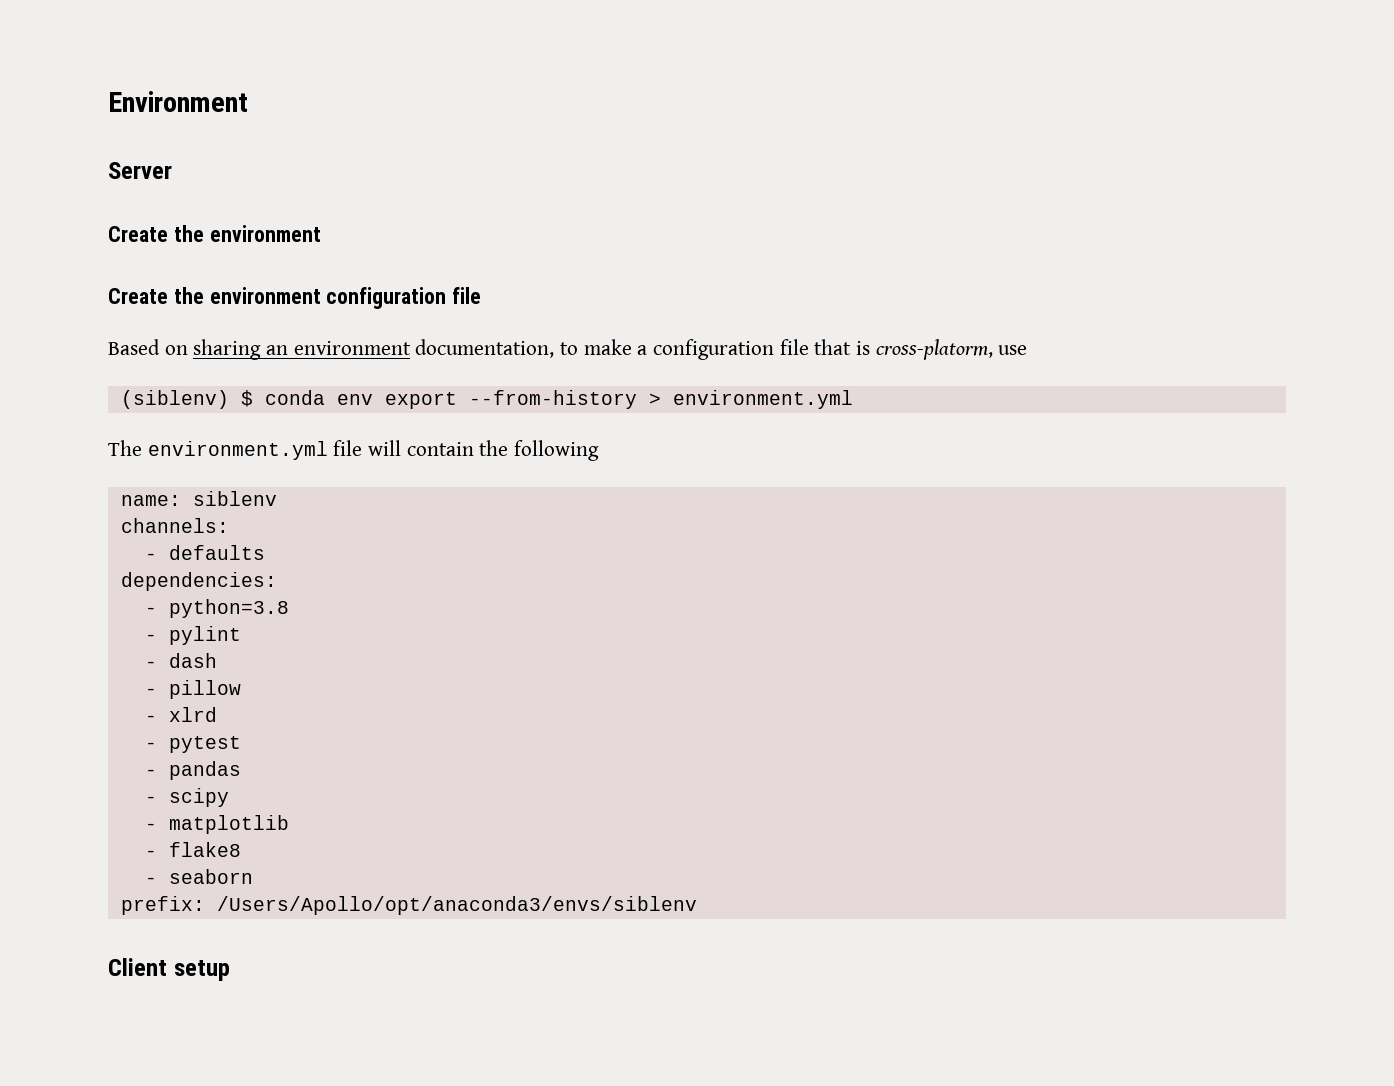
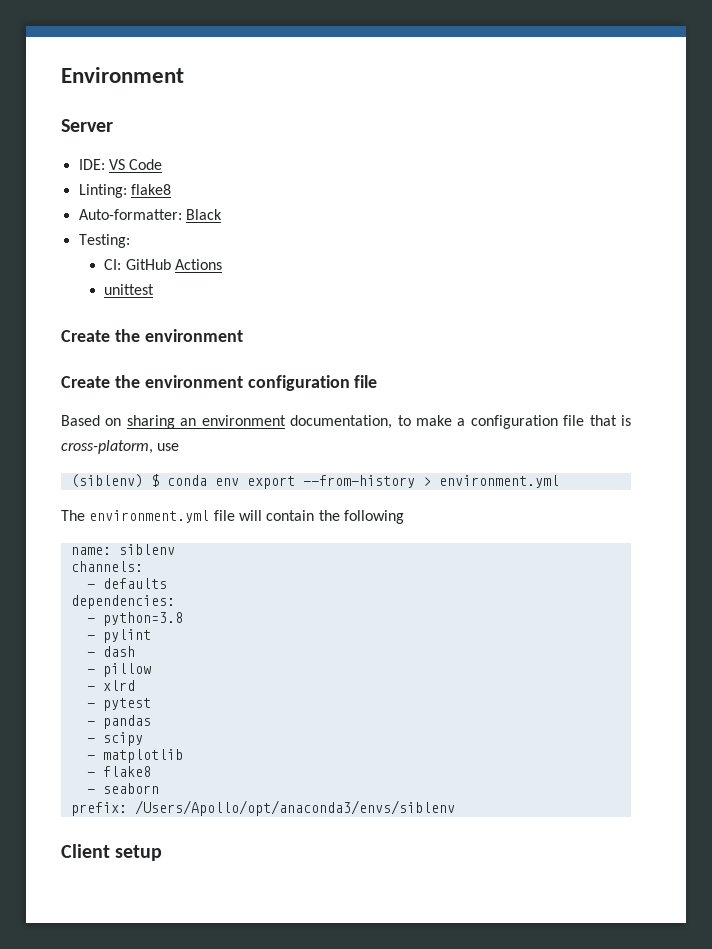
+ IDE: VS Code
+ Linting: flake8
+ Auto-formatter: Black
+ Testing:
+ CI: GitHub Actions
+ unittest

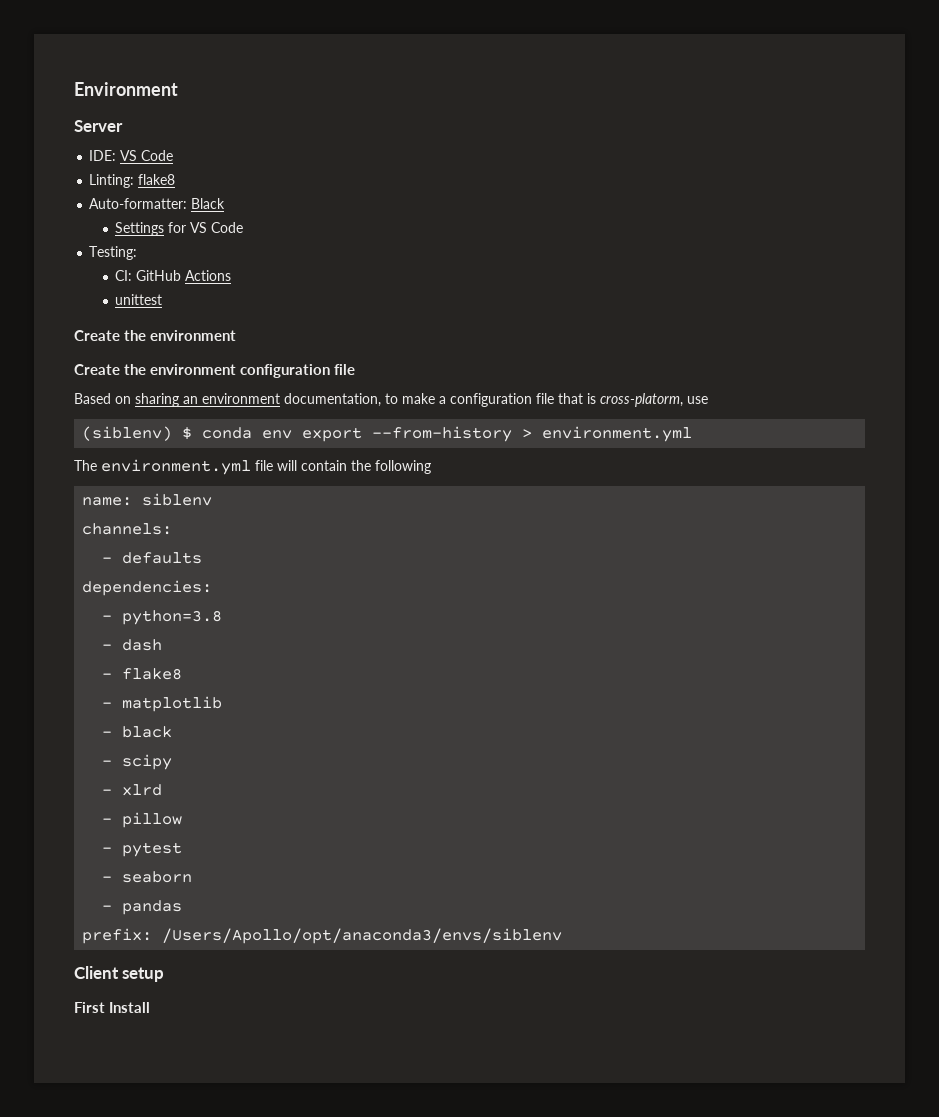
+ Settings for VS Code
- - pylint
  - dash
+ - flake8
+ - matplotlib
+ - black
+ - scipy
+ - xlrd
- - xlrd
+ - seaborn
  - pandas
- - scipy
- - matplotlib
- - flake8
- - seaborn
+ First Install

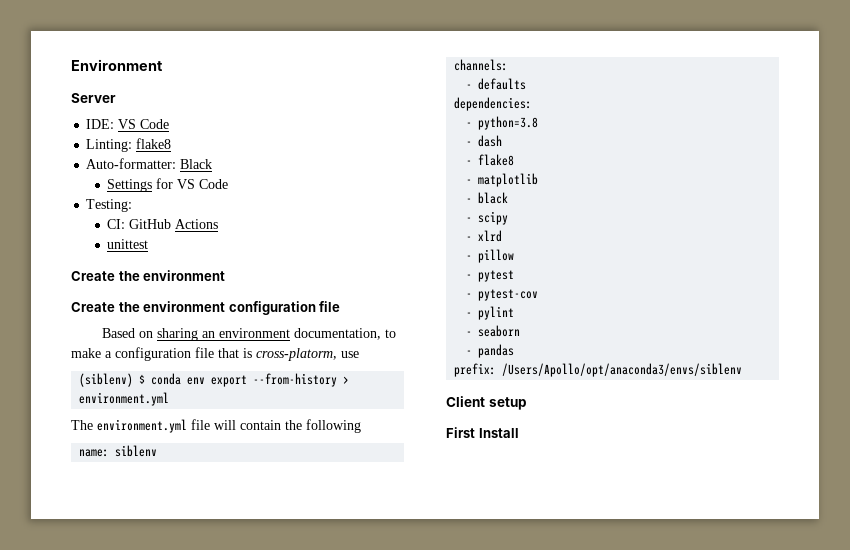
+ - pytest-cov
+ - pylint

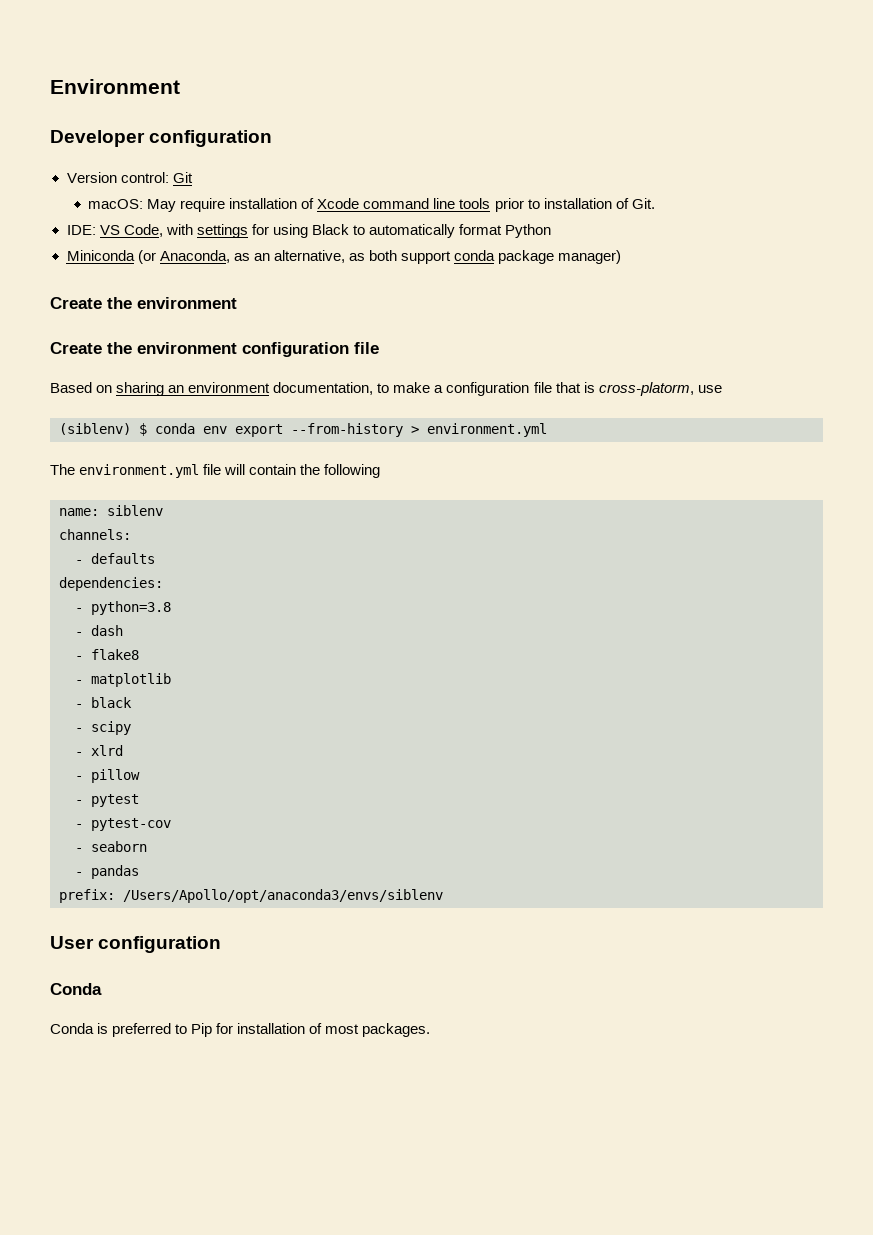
- Server
- IDE: VS Code
- Linting: flake8
- Auto-formatter: Black
- Settings for VS Code
- Testing:
- CI: GitHub Actions
- unittest
+ Developer configuration
+ Version control: Git
+ macOS: May require installation of Xcode command line tools prior to installation of Git.
+ IDE: VS Code, with settings for using Black to automatically format Python
+ Miniconda (or Anaconda, as an alternative, as both support conda package manager)
- - pylint
- Client setup
- First Install
+ User configuration
+ Conda
+ Conda is preferred to Pip for installation of most packages.

